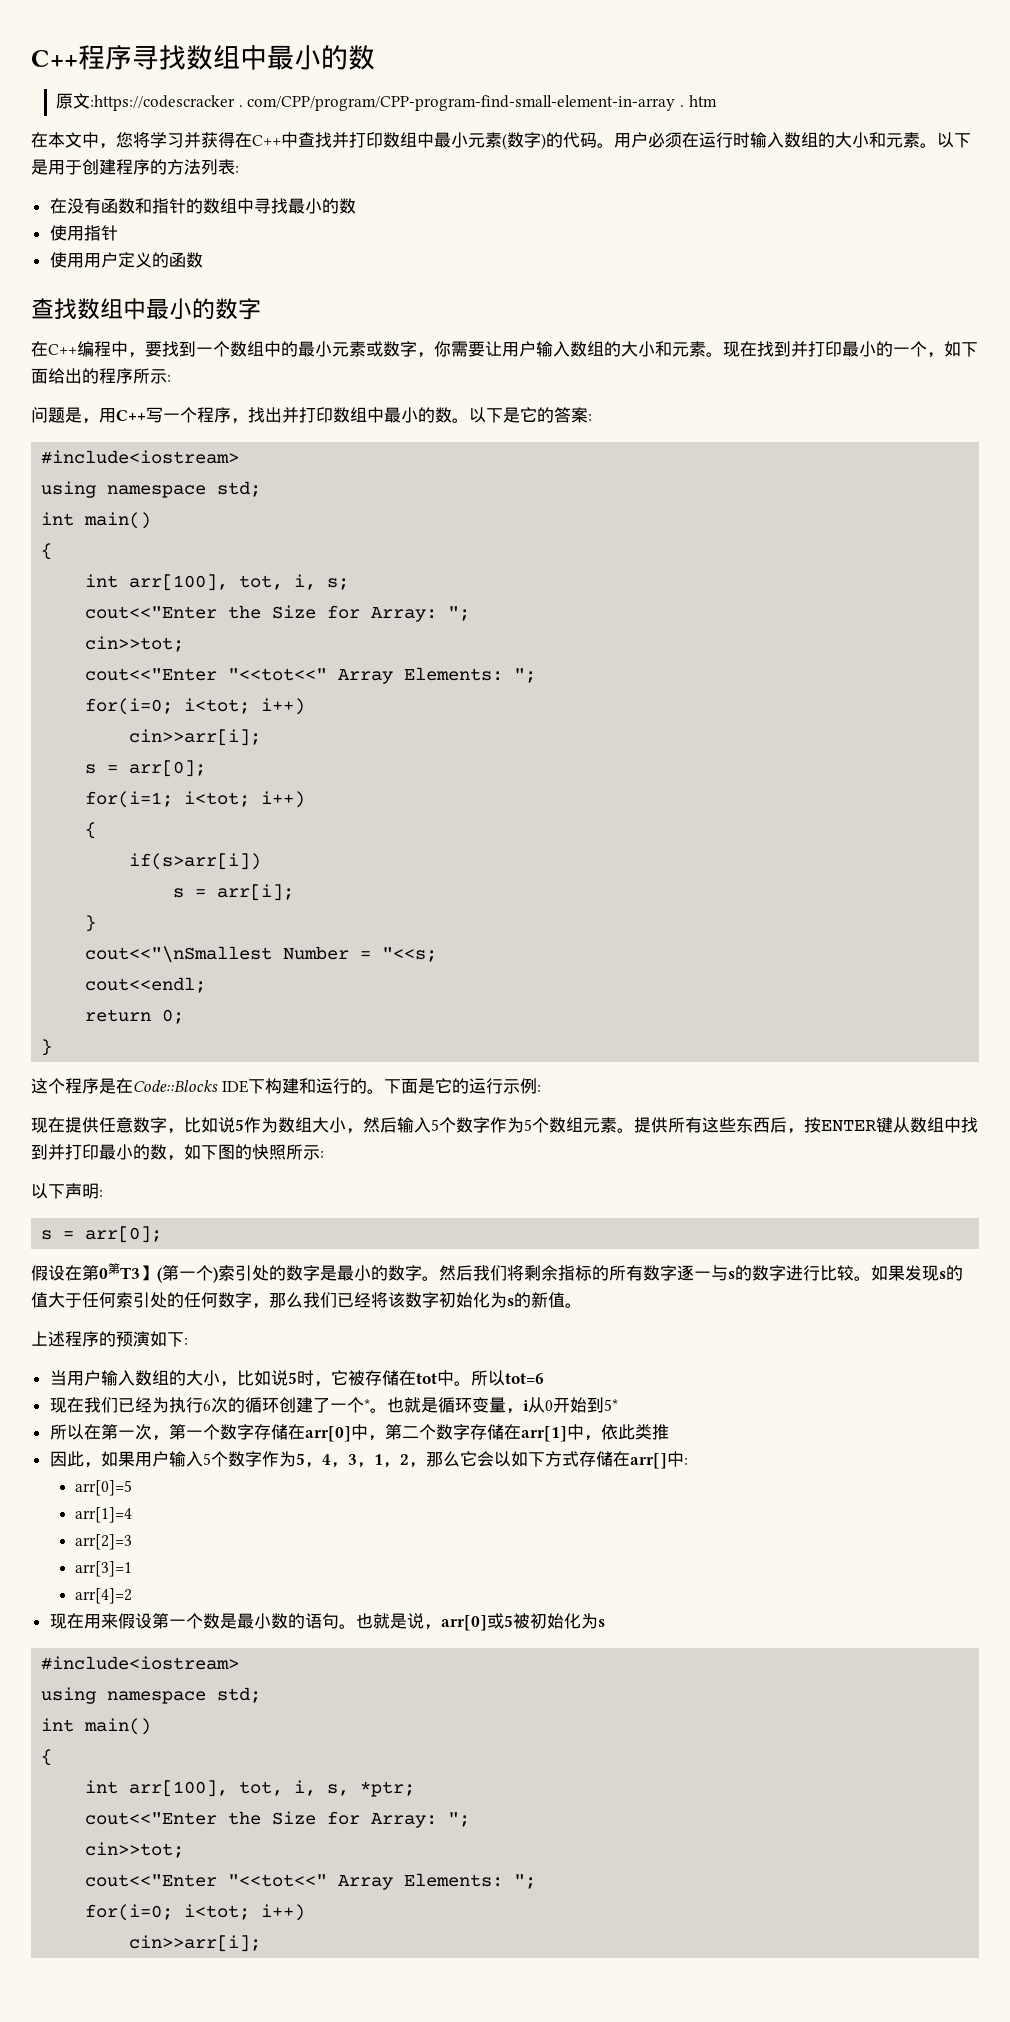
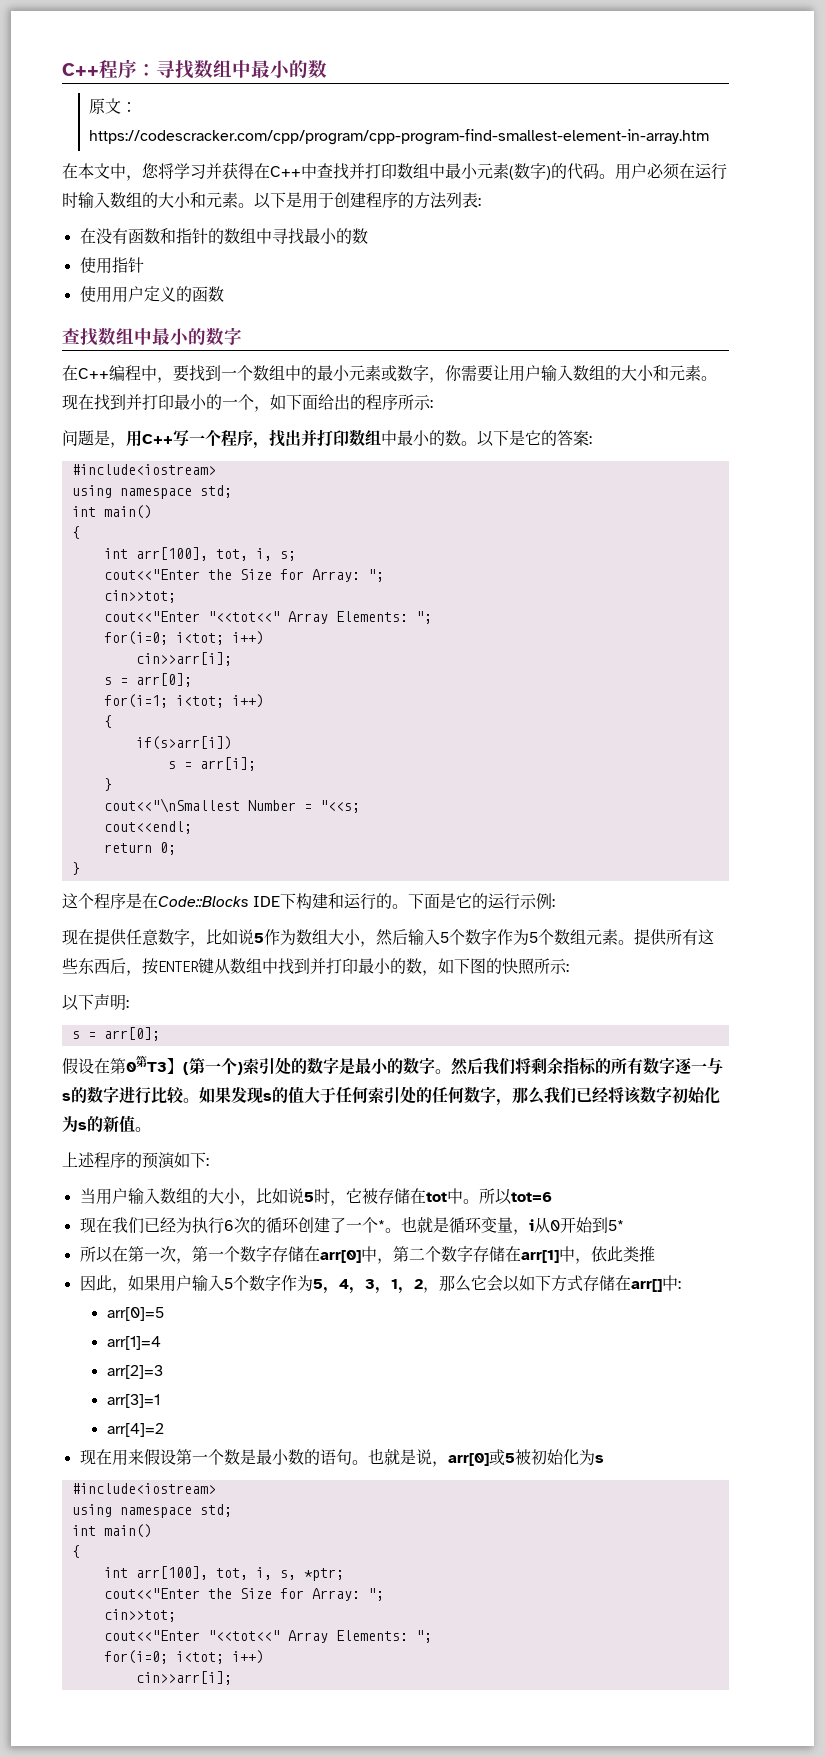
- C++程序寻找数组中最小的数
+ C++程序：寻找数组中最小的数
- 原文:https://codescracker . com/CPP/program/CPP-program-find-small-element-in-array . htm
+ 原文：https://codescracker.com/cpp/program/cpp-program-find-smallest-element-in-array.htm

